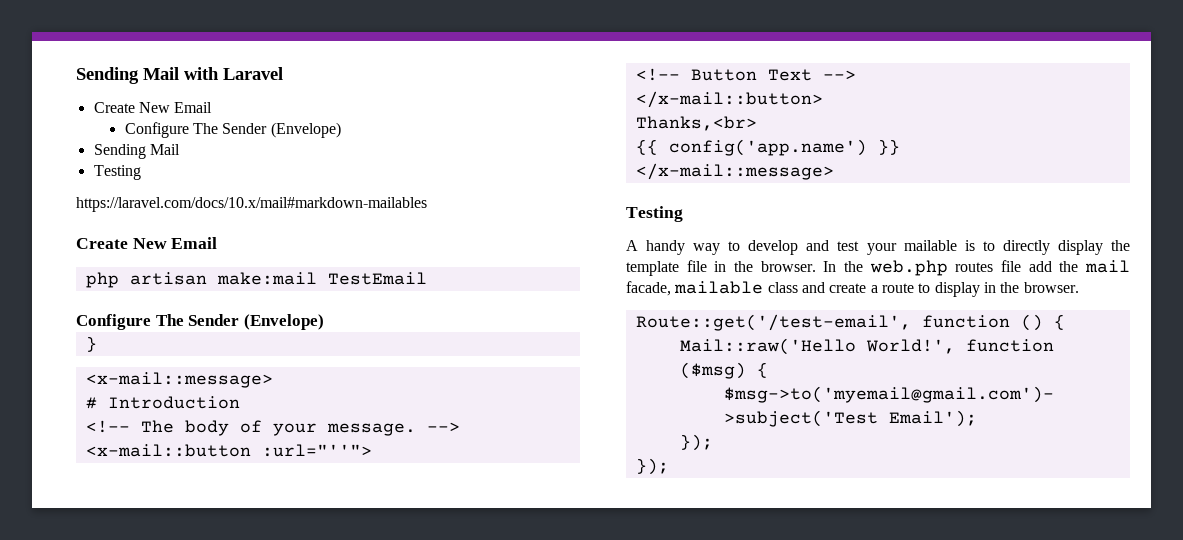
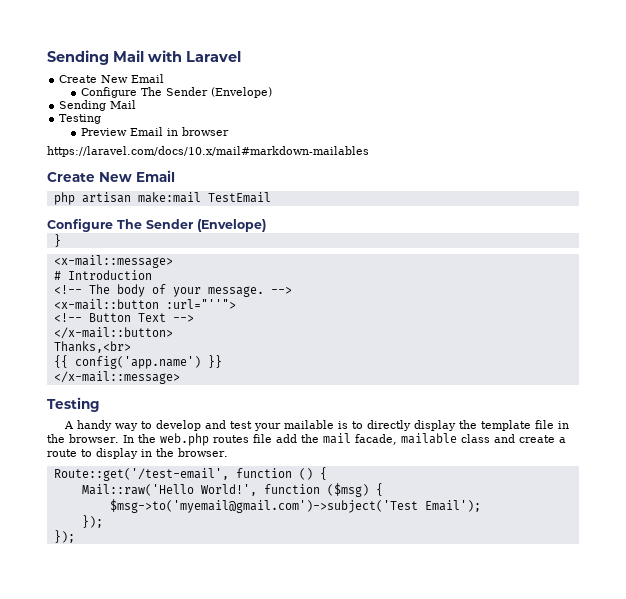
+ Preview Email in browser

